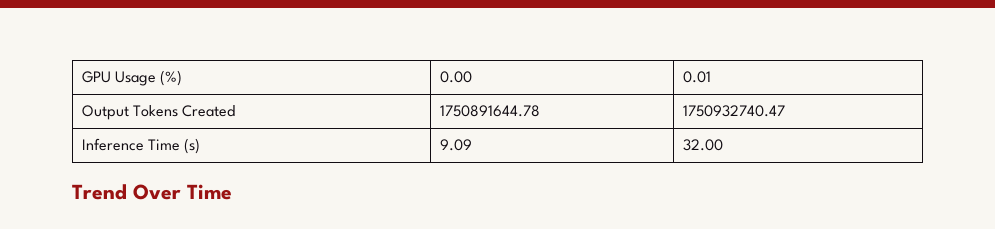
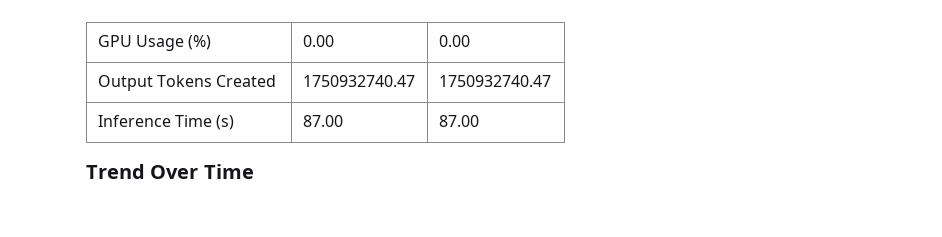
- GPU Usage (%) | 0.00 | 0.01
+ GPU Usage (%) | 0.00 | 0.00
- Output Tokens Created | 1750891644.78 | 1750932740.47
+ Output Tokens Created | 1750932740.47 | 1750932740.47
- Inference Time (s) | 9.09 | 32.00
+ Inference Time (s) | 87.00 | 87.00

